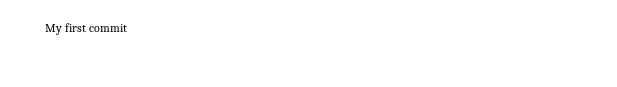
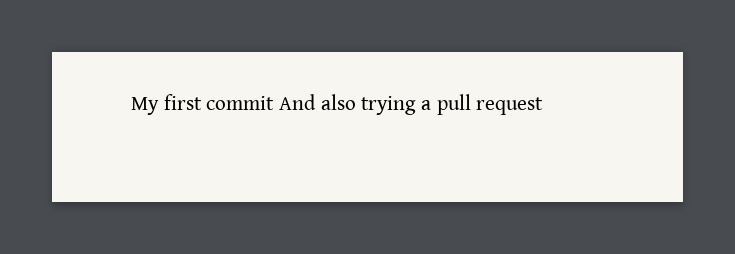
- My first commit
+ My first commit And also trying a pull request

